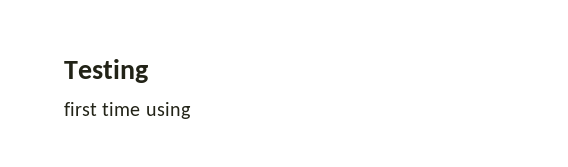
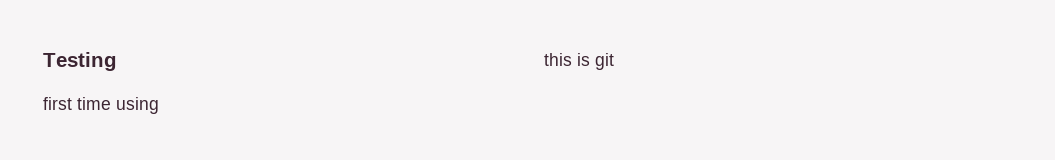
+ this is git

